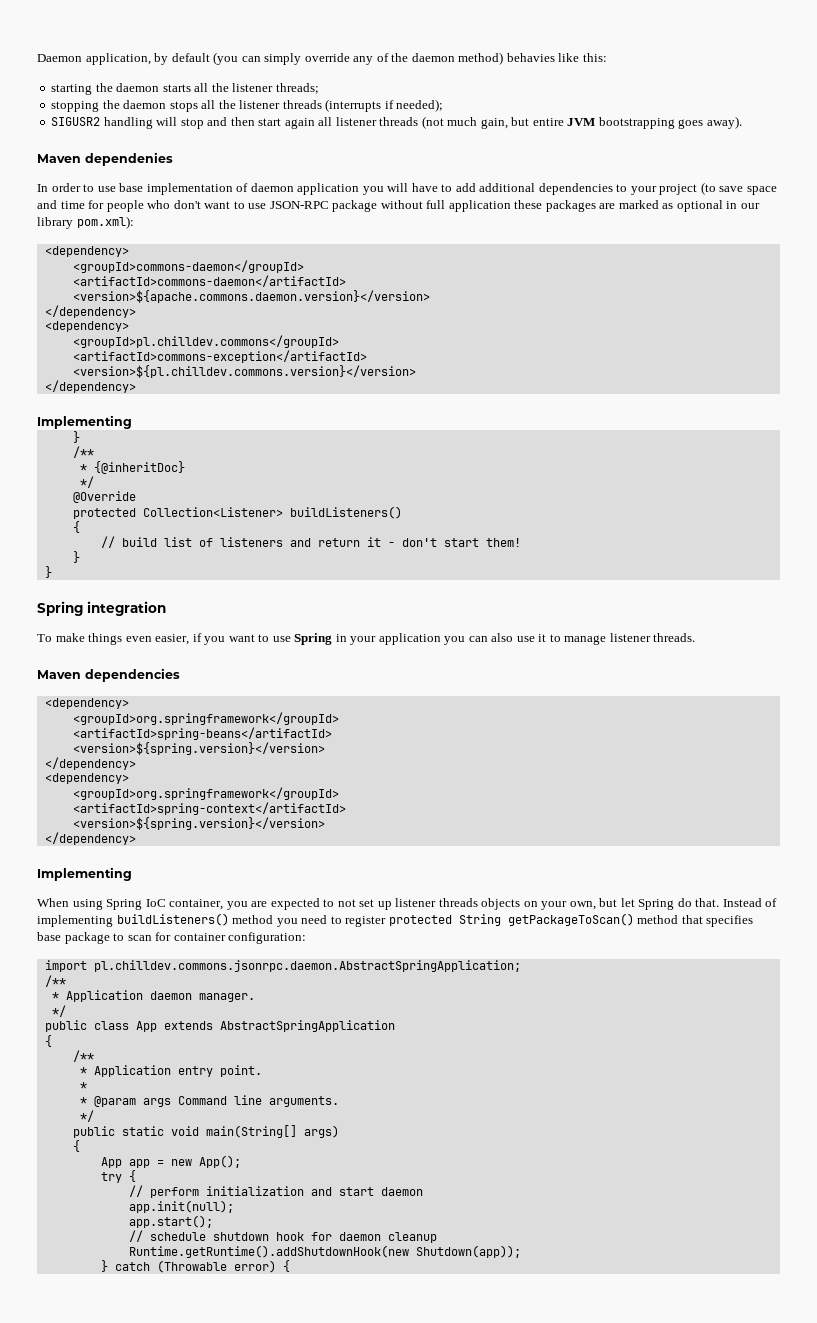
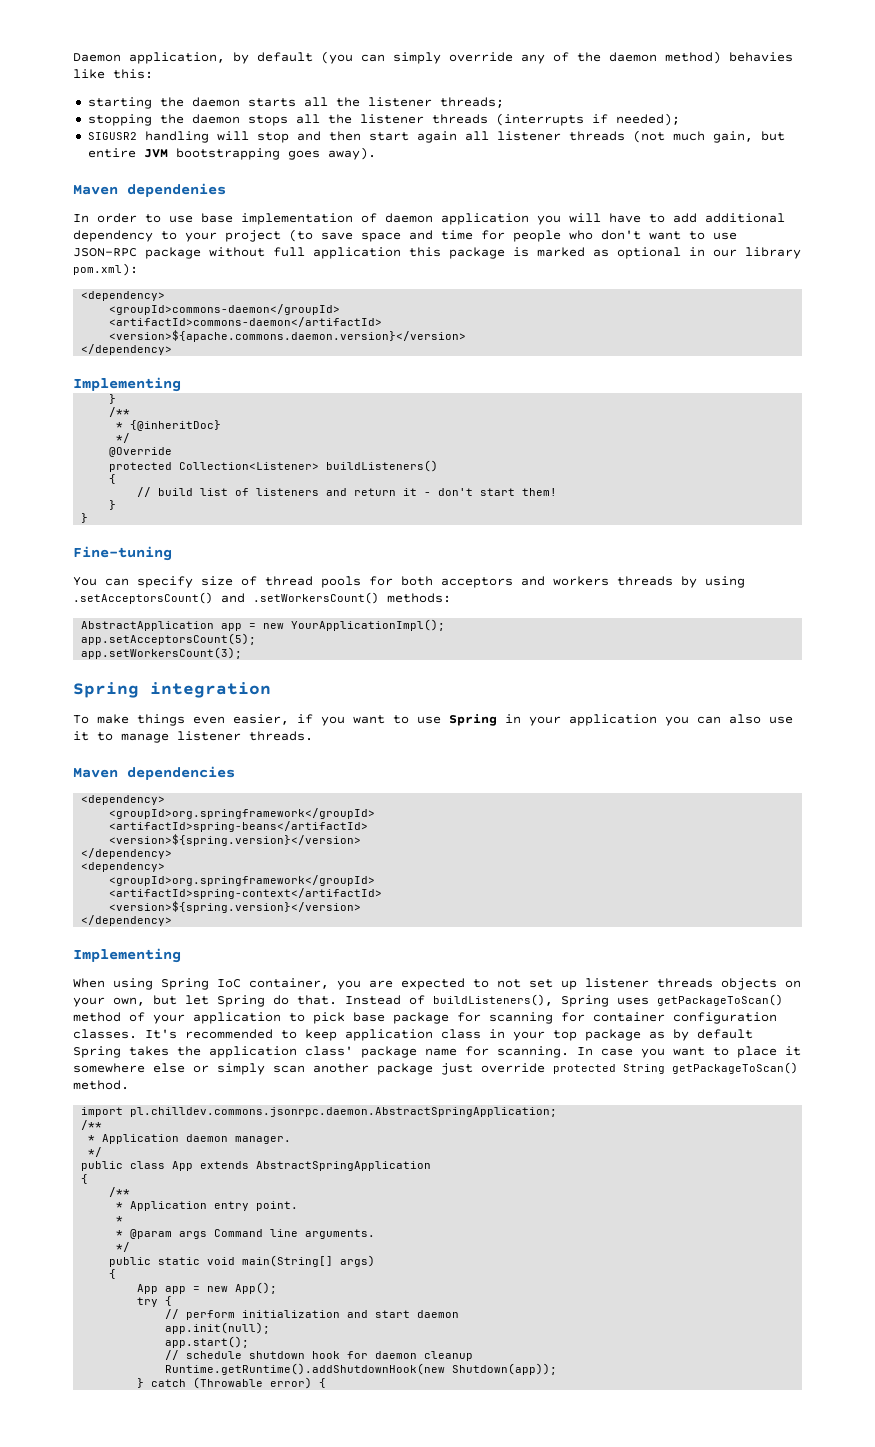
- In order to use base implementation of daemon application you will have to add additional dependencies to your project (to save space and time for people who don't want to use JSON-RPC package without full application these packages are marked as optional in our library pom.xml):
+ In order to use base implementation of daemon application you will have to add additional dependency to your project (to save space and time for people who don't want to use JSON-RPC package without full application this package is marked as optional in our library pom.xml):
  <version>${apache.commons.daemon.version}</version>
- </dependency>
- <dependency>
- <groupId>pl.chilldev.commons</groupId>
- <artifactId>commons-exception</artifactId>
- <version>${pl.chilldev.commons.version}</version>
+ Fine-tuning
+ You can specify size of thread pools for both acceptors and workers threads by using .setAcceptorsCount() and .setWorkersCount() methods:
+ AbstractApplication app = new YourApplicationImpl();
+ app.setAcceptorsCount(5);
+ app.setWorkersCount(3);
- Instead of implementing buildListeners() method you need to register protected String getPackageToScan() method that specifies base package to scan for container configuration:
+ Instead of buildListeners(), Spring uses getPackageToScan() method of your application to pick base package for scanning for container configuration classes. It's recommended to keep application class in your top package as by default Spring takes the application class' package name for scanning. In case you want to place it somewhere else or simply scan another package just override protected String getPackageToScan() method.

